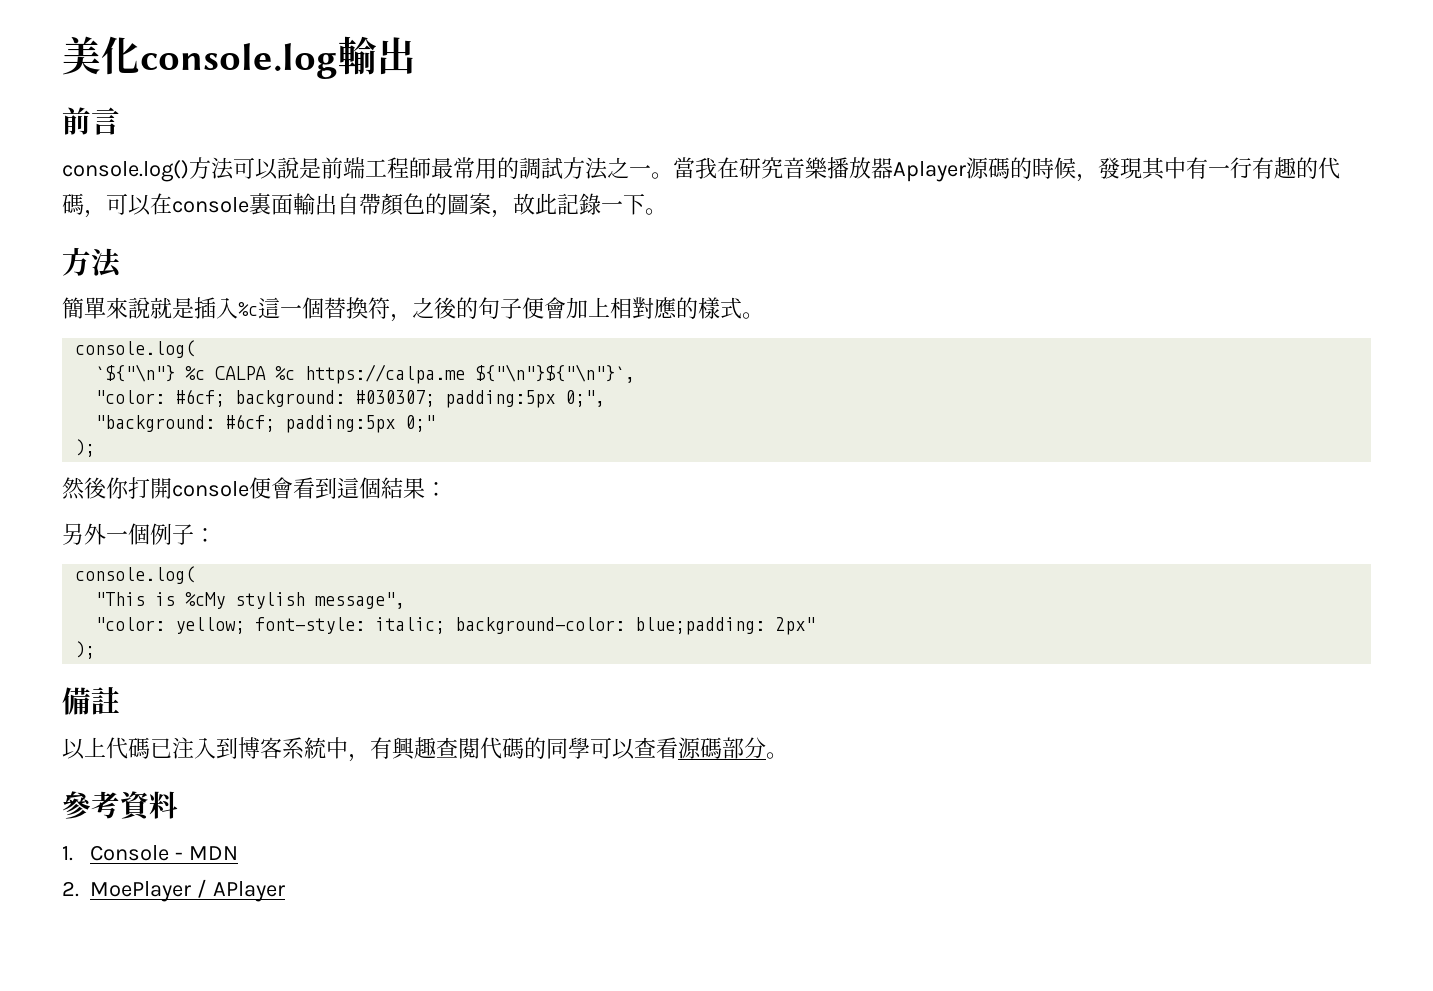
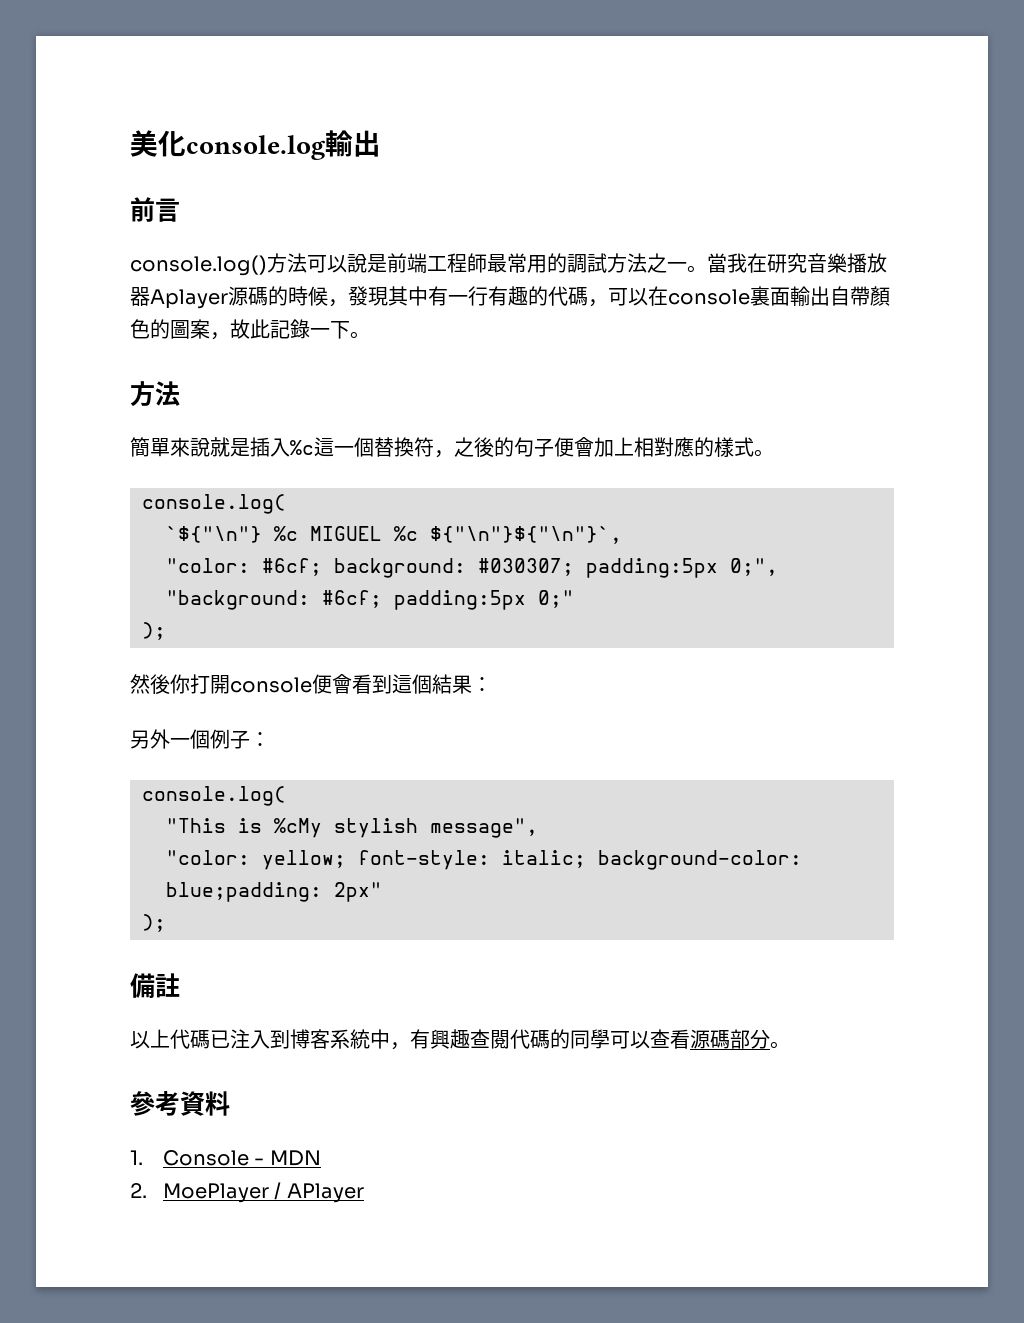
- `${"\n"} %c CALPA %c https://calpa.me ${"\n"}${"\n"}`,
+ `${"\n"} %c MIGUEL %c ${"\n"}${"\n"}`,

